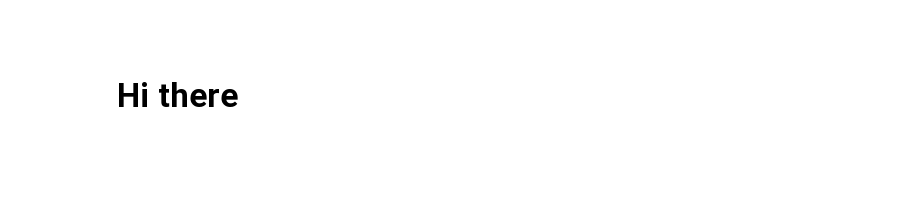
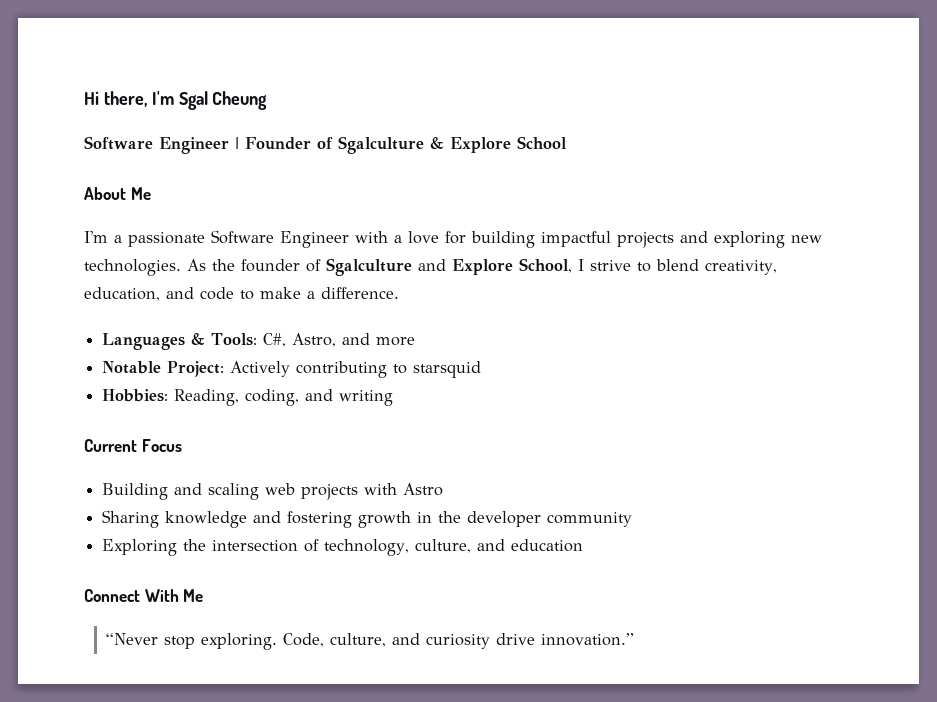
- Hi there
+ Hi there, I'm Sgal Cheung
+ Software Engineer | Founder of Sgalculture & Explore School
+ About Me
+ I'm a passionate Software Engineer with a love for building impactful projects and exploring new technologies. As the founder of Sgalculture and Explore School, I strive to blend creativity, education, and code to make a difference.
+ Languages & Tools: C#, Astro, and more
+ Notable Project: Actively contributing to starsquid
+ Hobbies: Reading, coding, and writing
+ Current Focus
+ Building and scaling web projects with Astro
+ Sharing knowledge and fostering growth in the developer community
+ Exploring the intersection of technology, culture, and education
+ Connect With Me
+ “Never stop exploring. Code, culture, and curiosity drive innovation.”

